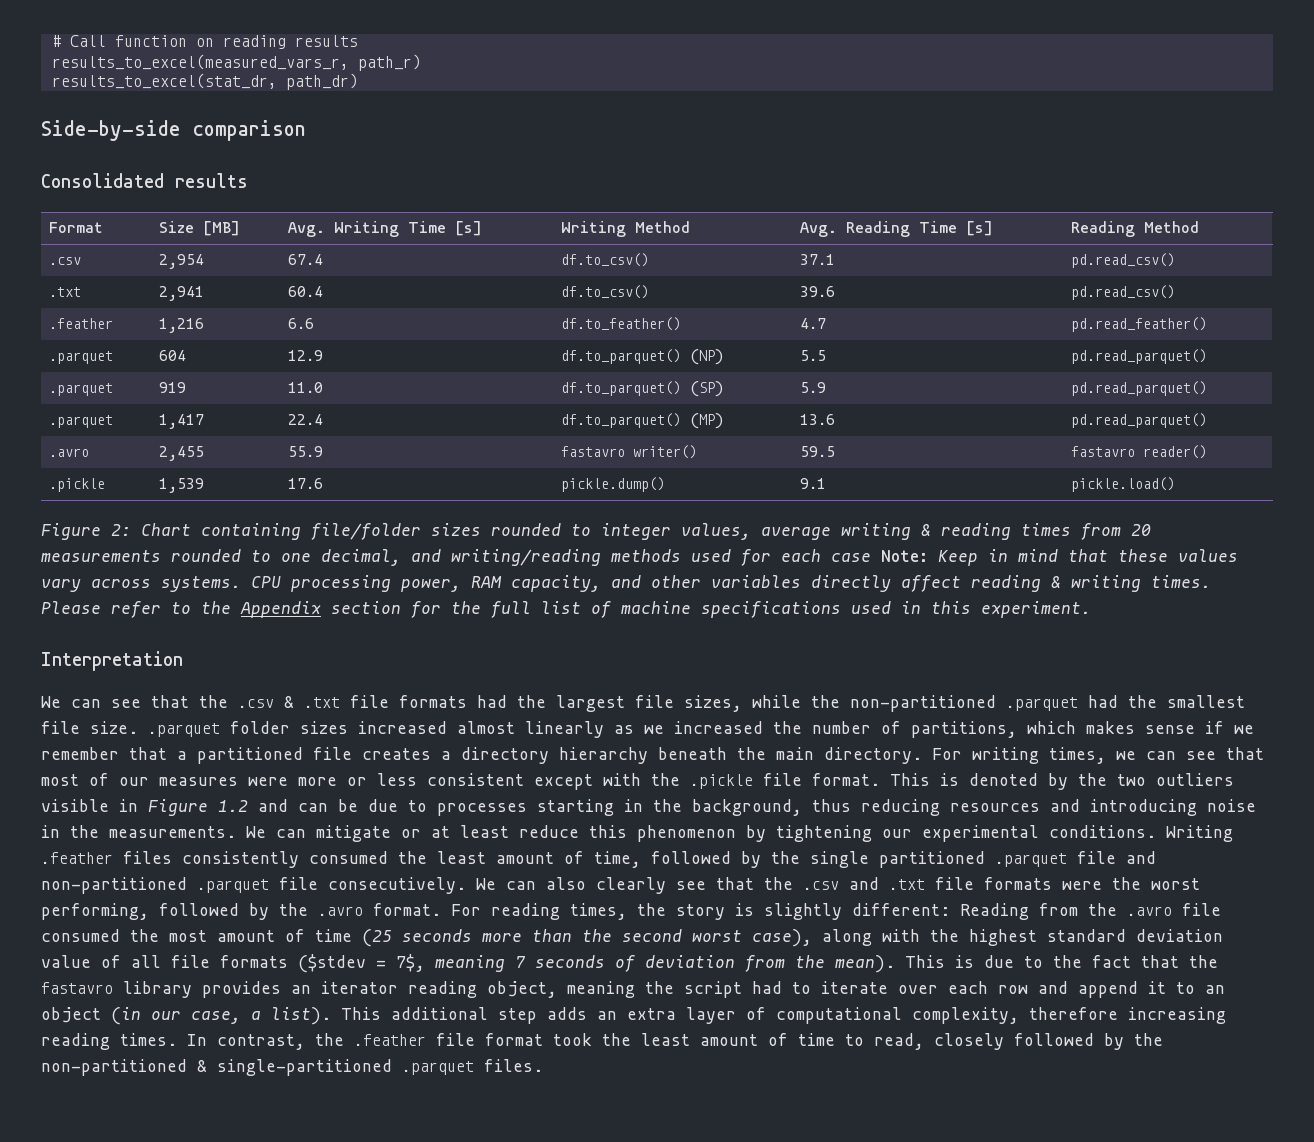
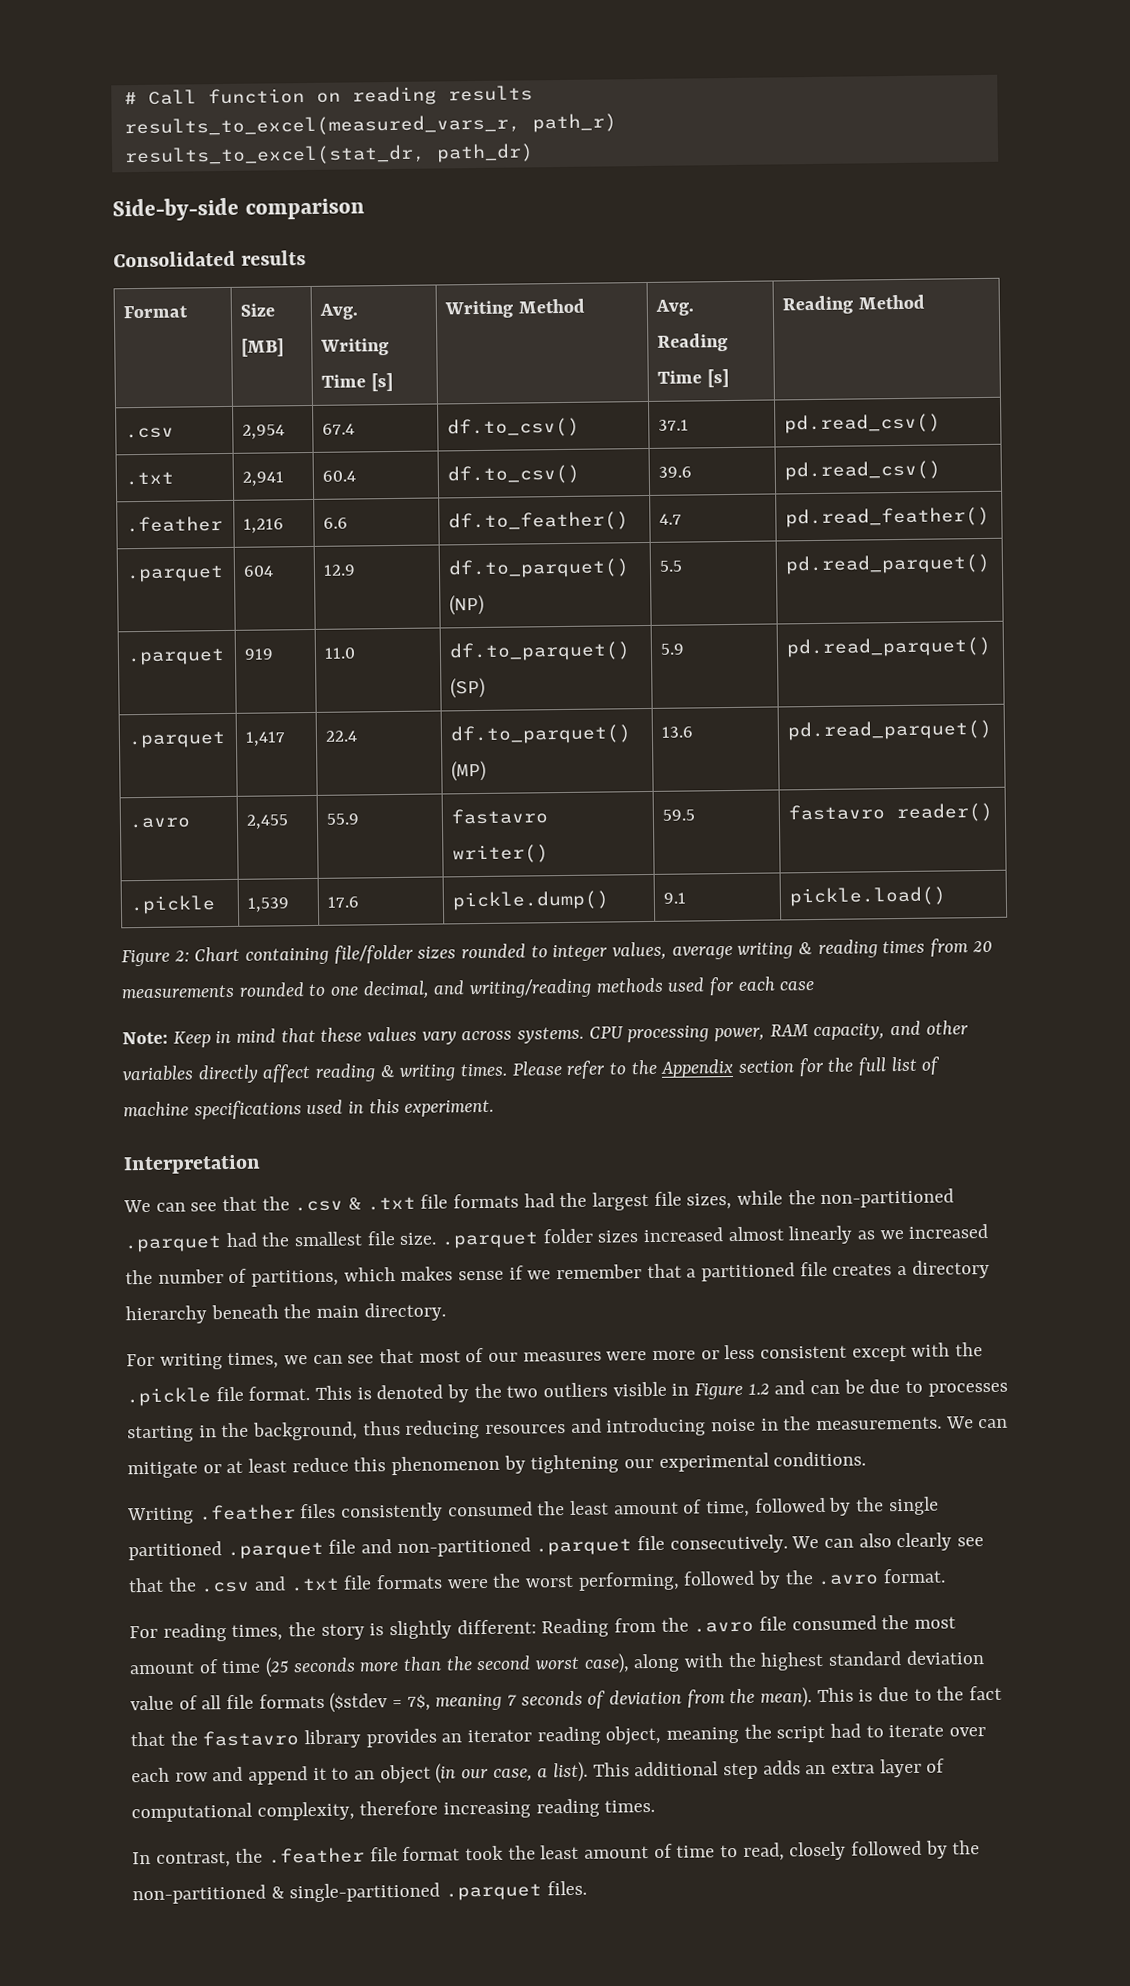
- Figure 2: Chart containing file/folder sizes rounded to integer values, average writing & reading times from 20 measurements rounded to one decimal, and writing/reading methods used for each case Note: Keep in mind that these values vary across systems.
+ Figure 2: Chart containing file/folder sizes rounded to integer values, average writing & reading times from 20 measurements rounded to one decimal, and writing/reading methods used for each case
+ Note: Keep in mind that these values vary across systems.
- We can see that the .csv & .txt file formats had the largest file sizes, while the non-partitioned .parquet had the smallest file size. .parquet folder sizes increased almost linearly as we increased the number of partitions, which makes sense if we remember that a partitioned file creates a directory hierarchy beneath the main directory. For writing times, we can see that most of our measures were more or less consistent except with the .pickle file format.
+ We can see that the .csv & .txt file formats had the largest file sizes, while the non-partitioned .parquet had the smallest file size. .parquet folder sizes increased almost linearly as we increased the number of partitions, which makes sense if we remember that a partitioned file creates a directory hierarchy beneath the main directory.
+ For writing times, we can see that most of our measures were more or less consistent except with the .pickle file format.
- We can mitigate or at least reduce this phenomenon by tightening our experimental conditions. Writing .feather files consistently consumed the least amount of time, followed by the single partitioned .parquet file and non-partitioned .parquet file consecutively.
+ We can mitigate or at least reduce this phenomenon by tightening our experimental conditions.
+ Writing .feather files consistently consumed the least amount of time, followed by the single partitioned .parquet file and non-partitioned .parquet file consecutively.
- We can also clearly see that the .csv and .txt file formats were the worst performing, followed by the .avro format. For reading times, the story is slightly different:
+ We can also clearly see that the .csv and .txt file formats were the worst performing, followed by the .avro format.
+ For reading times, the story is slightly different:
- This additional step adds an extra layer of computational complexity, therefore increasing reading times. In contrast, the .feather file format took the least amount of time to read, closely followed by the non-partitioned & single-partitioned .parquet files.
+ This additional step adds an extra layer of computational complexity, therefore increasing reading times.
+ In contrast, the .feather file format took the least amount of time to read, closely followed by the non-partitioned & single-partitioned .parquet files.

